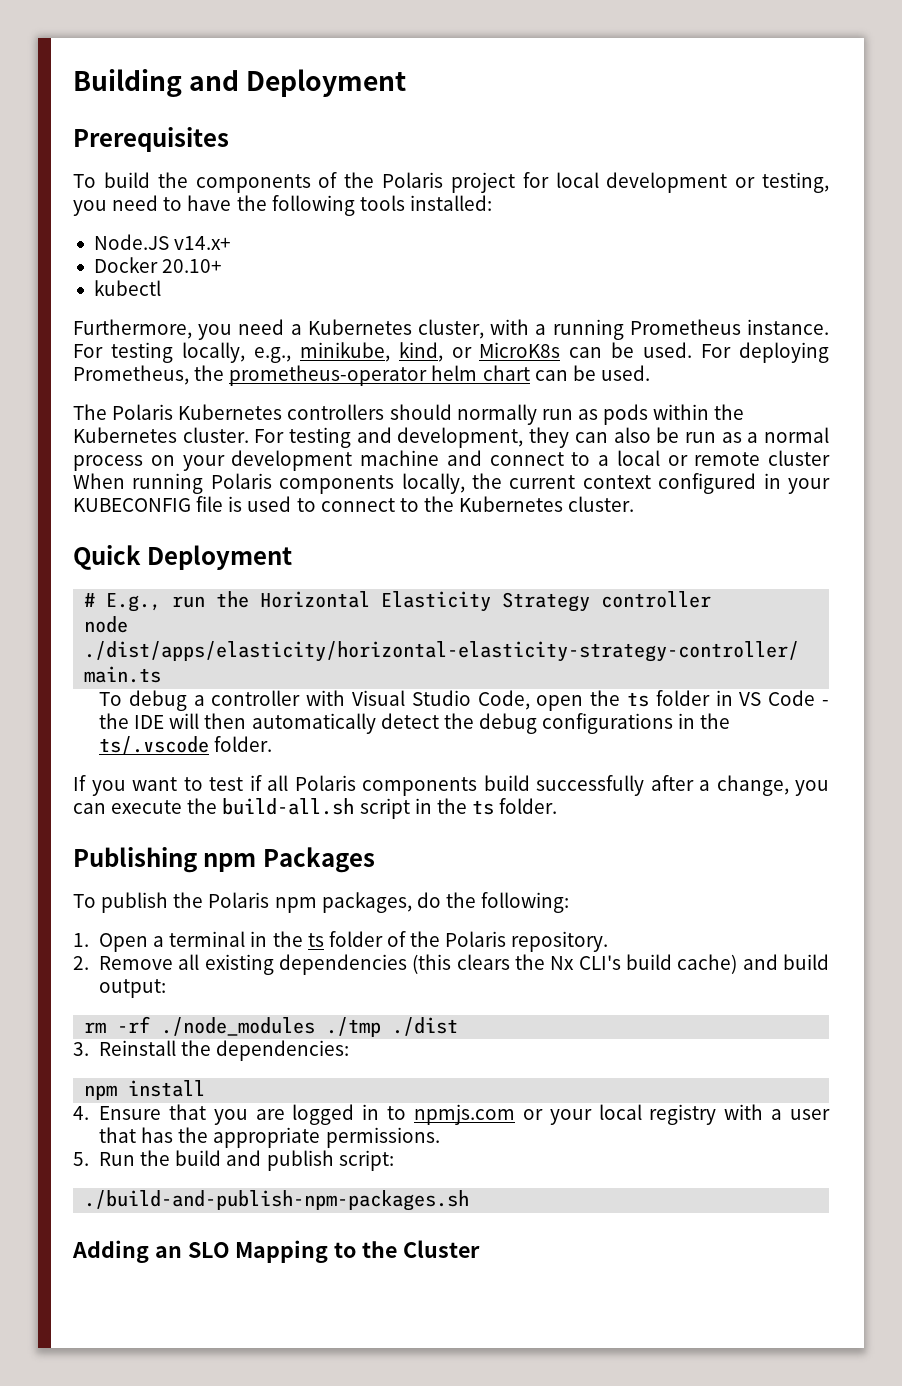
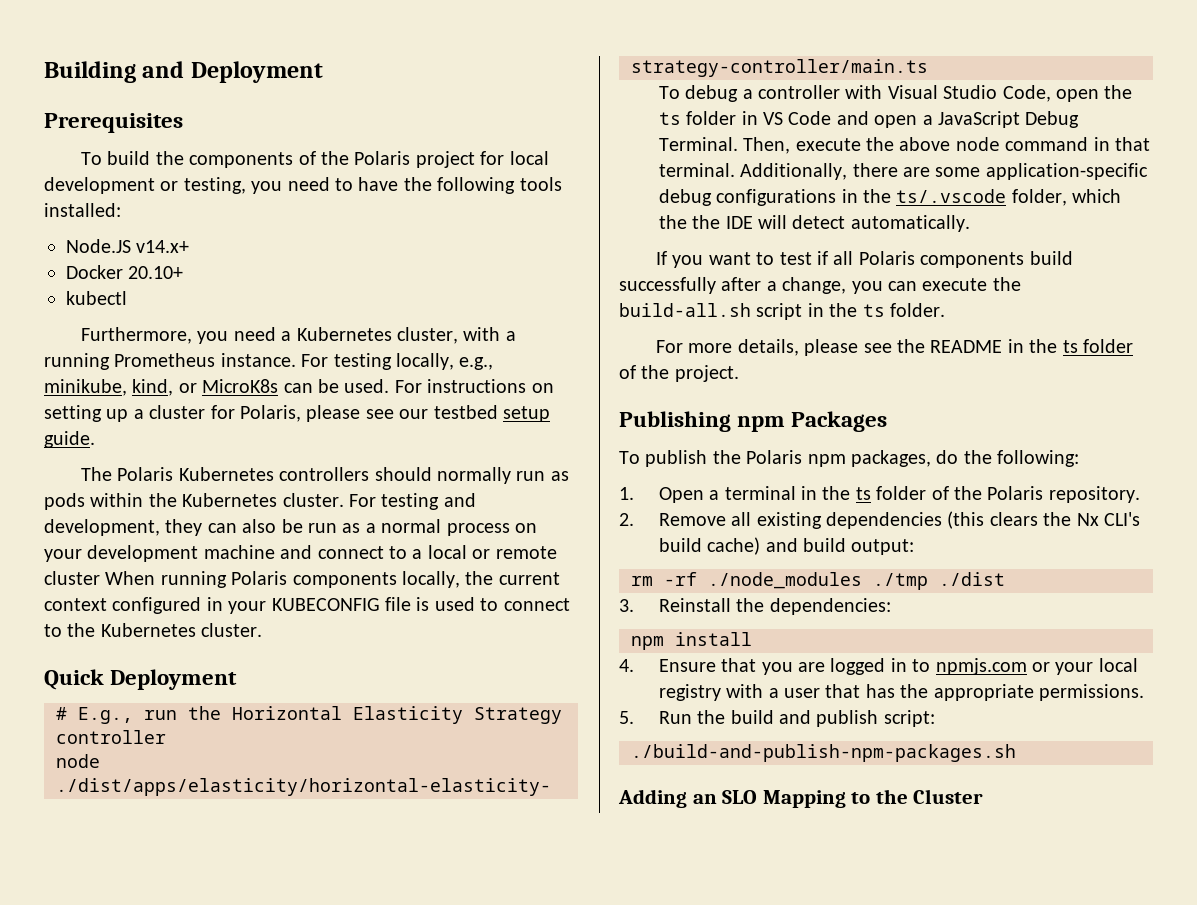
- For deploying Prometheus, the prometheus-operator helm chart can be used.
+ For instructions on setting up a cluster for Polaris, please see our testbed setup guide.
- To debug a controller with Visual Studio Code, open the ts folder in VS Code - the IDE will then automatically detect the debug configurations in the ts/.vscode folder.
+ To debug a controller with Visual Studio Code, open the ts folder in VS Code and open a JavaScript Debug Terminal. Then, execute the above node command in that terminal. Additionally, there are some application-specific debug configurations in the ts/.vscode folder, which the the IDE will detect automatically.
+ For more details, please see the README in the ts folder of the project.

